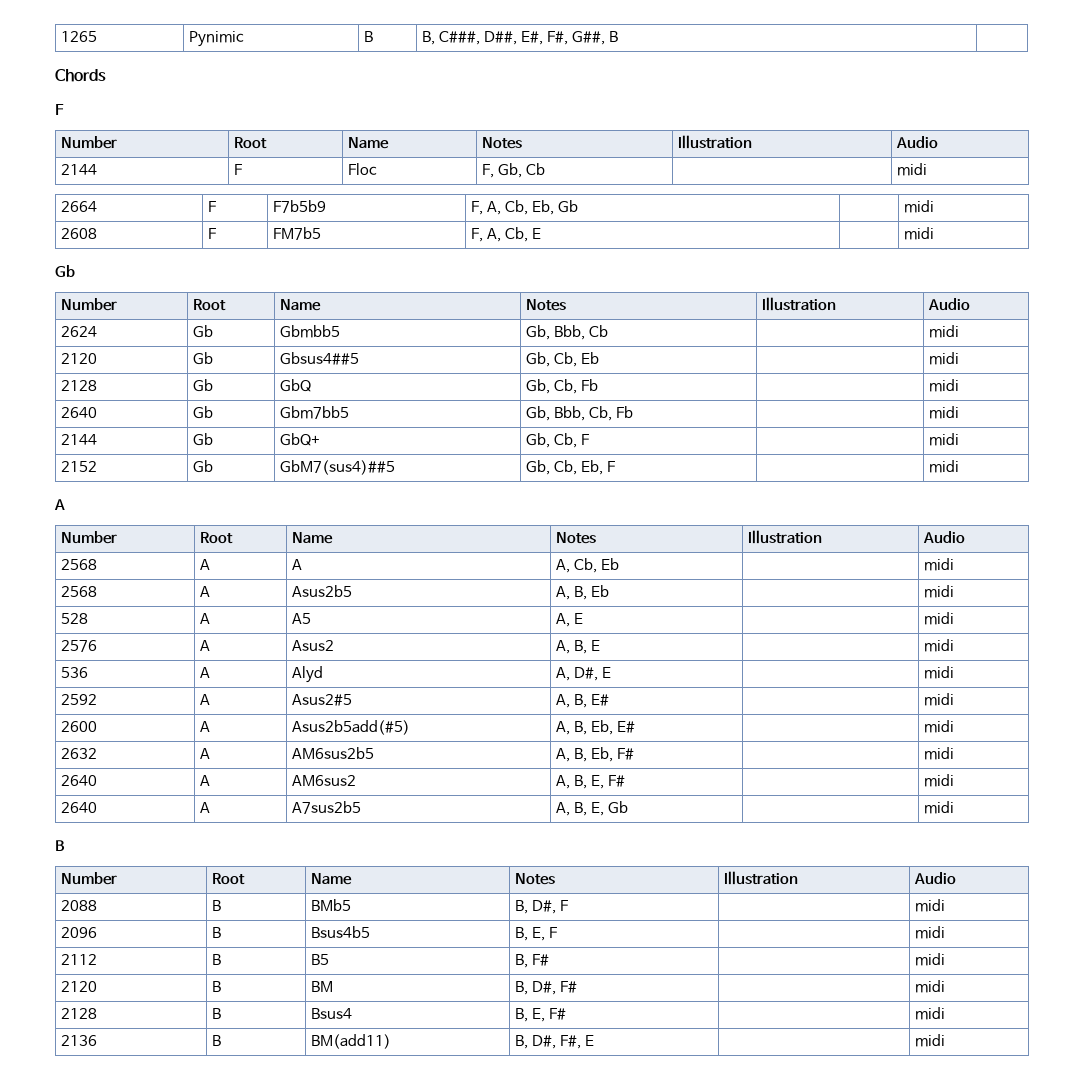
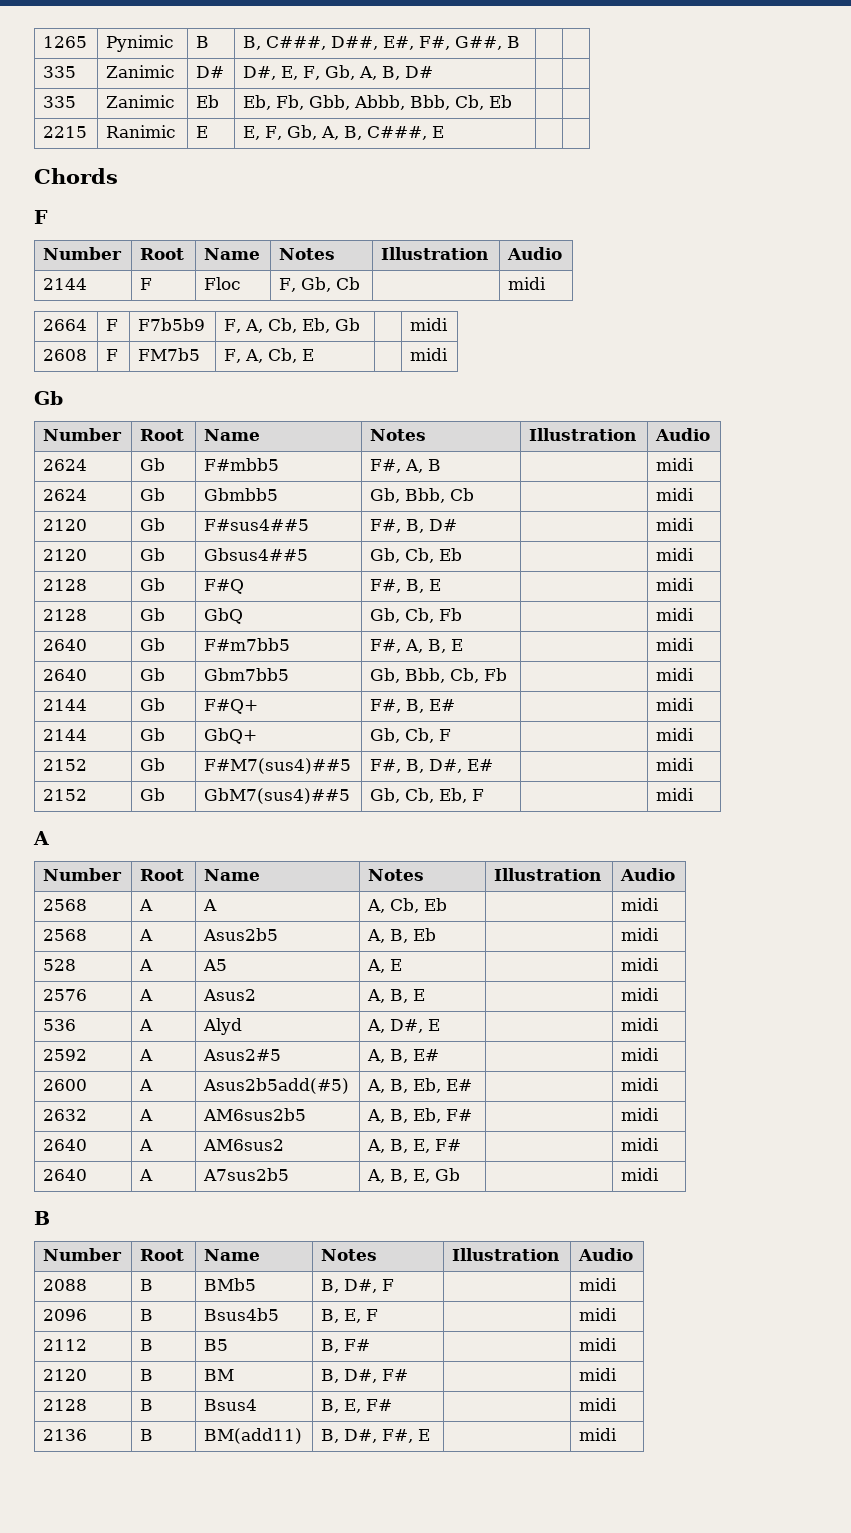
- 1265 | Pynimic | B | B, C###, D##, E#, F#, G##, B |
+ 1265 | Pynimic | B | B, C###, D##, E#, F#, G##, B | |
+ 335 | Zanimic | D# | D#, E, F, Gb, A, B, D# | |
+ 335 | Zanimic | Eb | Eb, Fb, Gbb, Abbb, Bbb, Cb, Eb | |
+ 2215 | Ranimic | E | E, F, Gb, A, B, C###, E | |
+ 2624 | Gb | F#mbb5 | F#, A, B | | midi
+ 2120 | Gb | F#sus4##5 | F#, B, D# | | midi
+ 2128 | Gb | F#Q | F#, B, E | | midi
+ 2640 | Gb | F#m7bb5 | F#, A, B, E | | midi
+ 2144 | Gb | F#Q+ | F#, B, E# | | midi
+ 2152 | Gb | F#M7(sus4)##5 | F#, B, D#, E# | | midi

